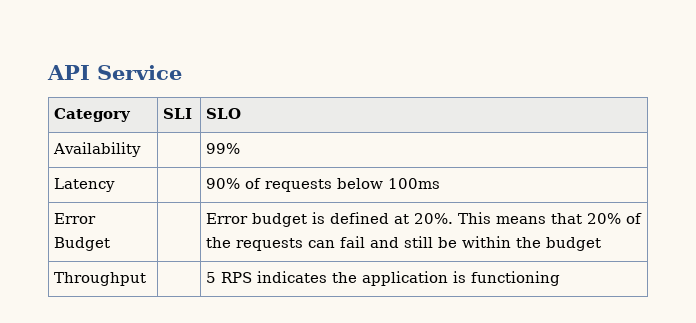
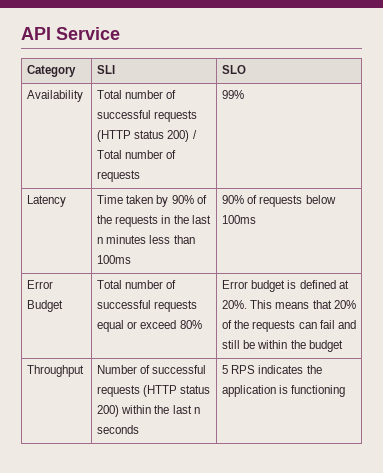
- Availability | | 99%
- Latency | | 90% of requests below 100ms
+ Availability | Total number of successful requests (HTTP status 200) / Total number of requests | 99%
+ Latency | Time taken by 90% of the requests in the last n minutes less than 100ms | 90% of requests below 100ms
- Error Budget | | Error budget is defined at 20%. This means that 20% of the requests can fail and still be within the budget
+ Error Budget | Total number of successful requests equal or exceed 80% | Error budget is defined at 20%. This means that 20% of the requests can fail and still be within the budget
- Throughput | | 5 RPS indicates the application is functioning
+ Throughput | Number of successful requests (HTTP status 200) within the last n seconds | 5 RPS indicates the application is functioning

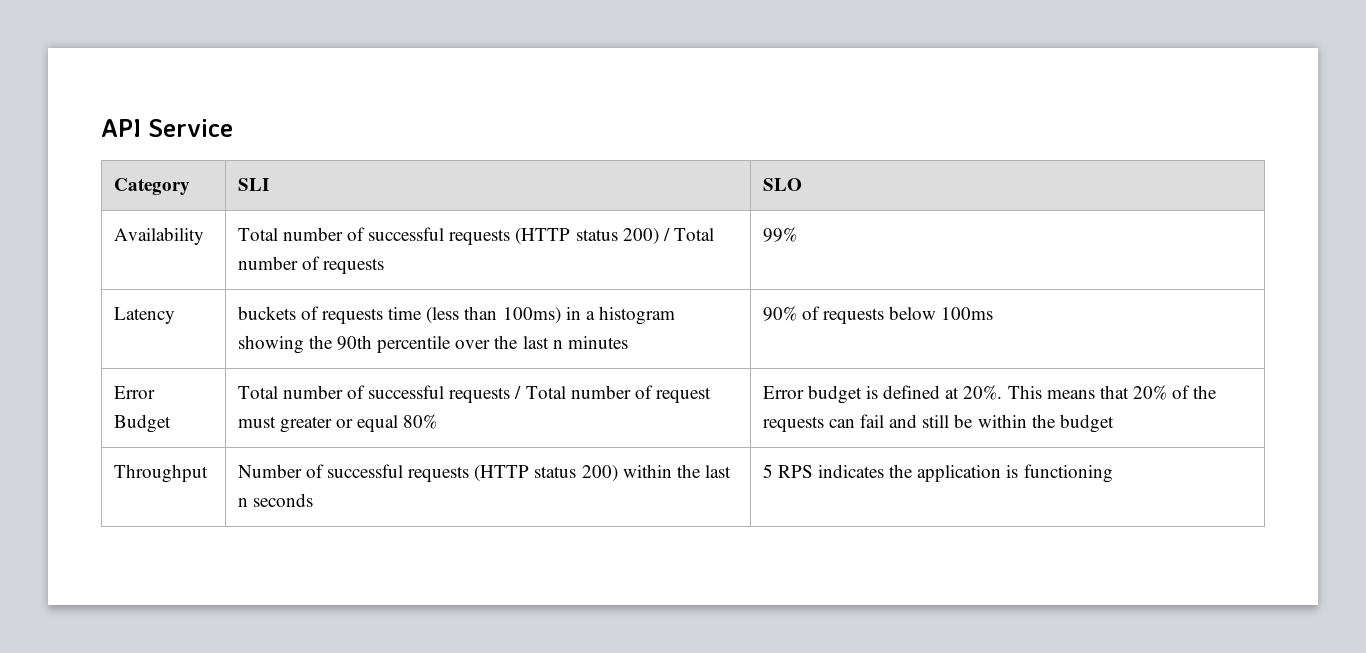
- Latency | Time taken by 90% of the requests in the last n minutes less than 100ms | 90% of requests below 100ms
+ Latency | buckets of requests time (less than 100ms) in a histogram showing the 90th percentile over the last n minutes | 90% of requests below 100ms
- Error Budget | Total number of successful requests equal or exceed 80% | Error budget is defined at 20%. This means that 20% of the requests can fail and still be within the budget
+ Error Budget | Total number of successful requests / Total number of request must greater or equal 80% | Error budget is defined at 20%. This means that 20% of the requests can fail and still be within the budget

